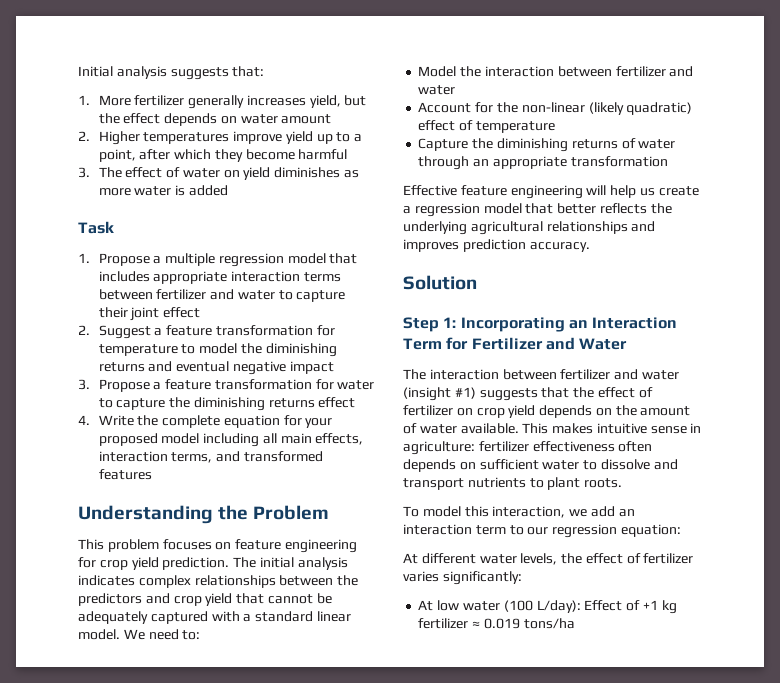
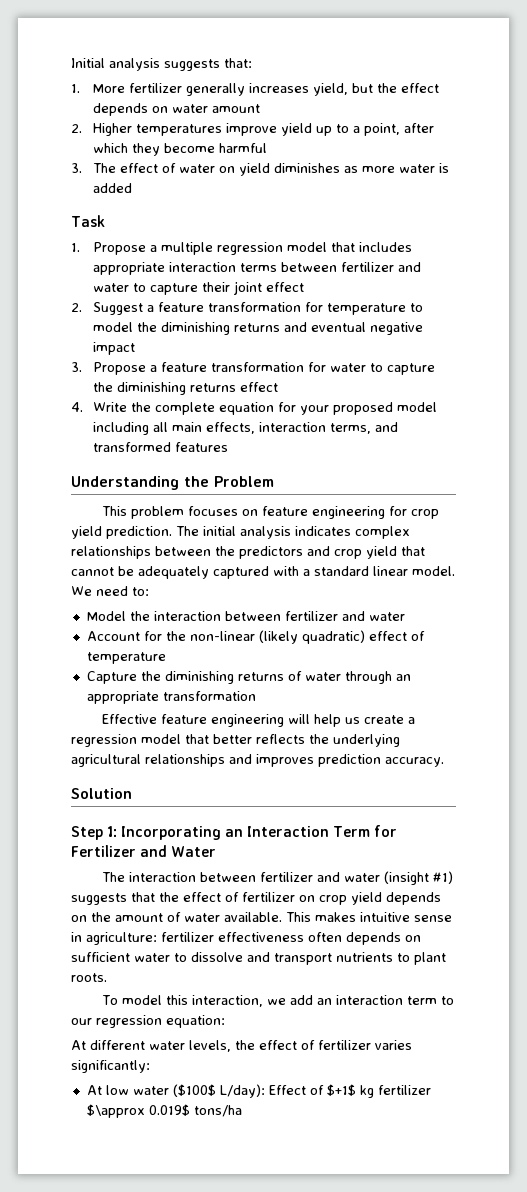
- At low water (100 L/day): Effect of +1 kg fertilizer ≈ 0.019 tons/ha
+ At low water ($100$ L/day): Effect of $+1$ kg fertilizer $\approx 0.019$ tons/ha

